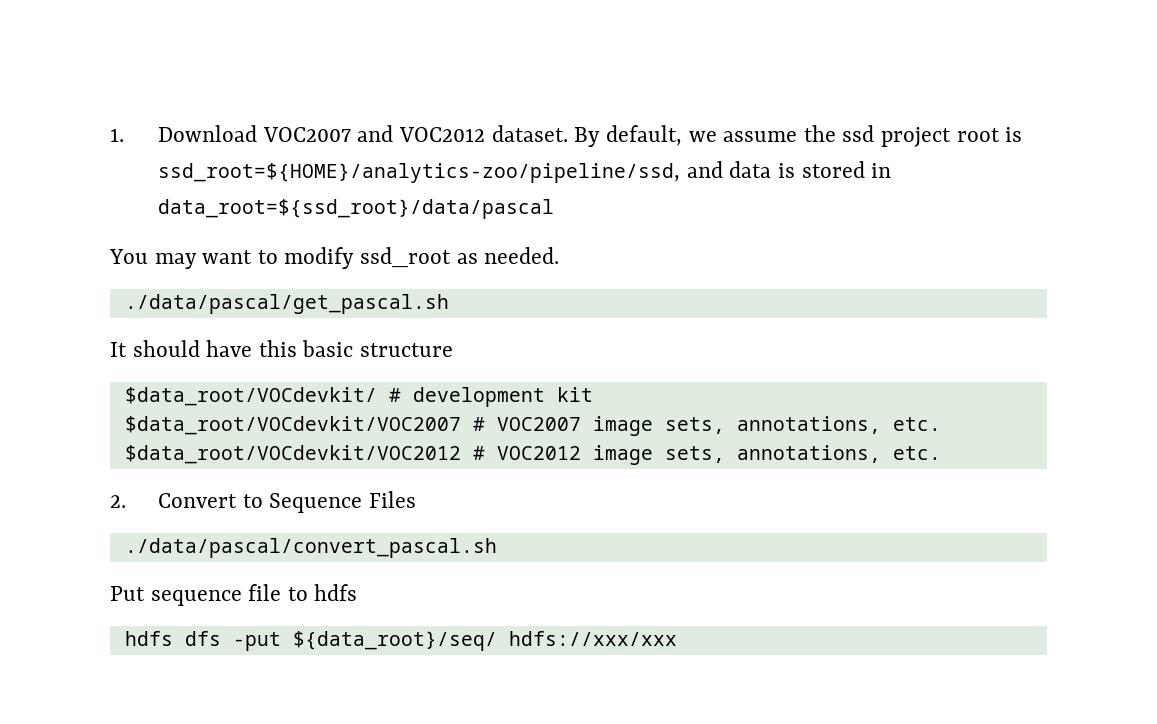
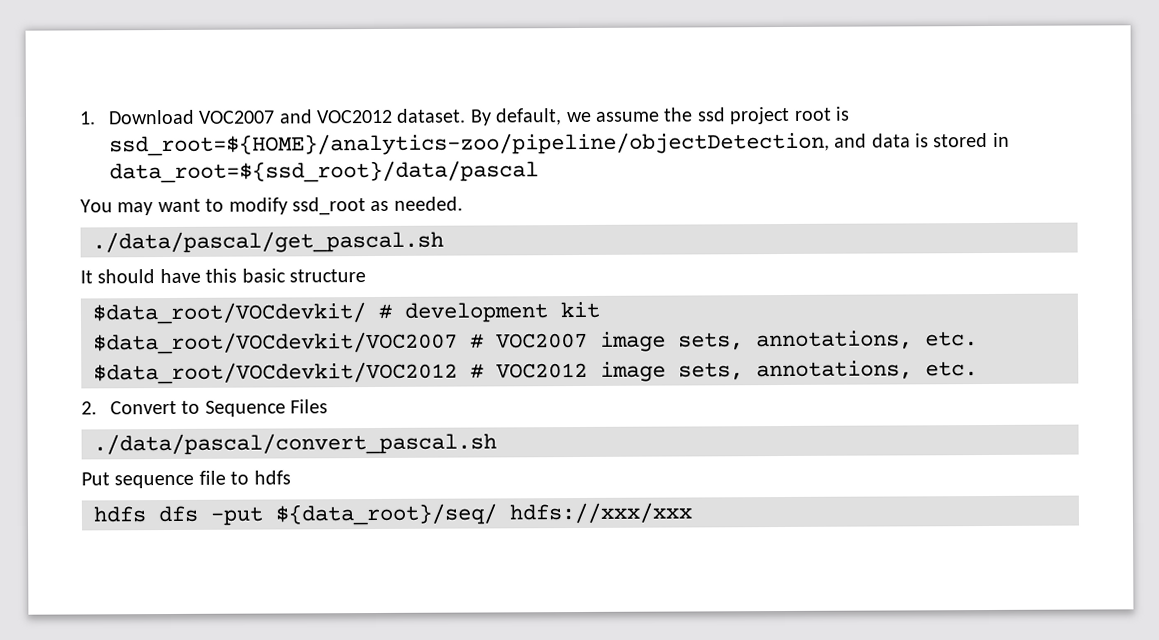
- By default, we assume the ssd project root is ssd_root=${HOME}/analytics-zoo/pipeline/ssd, and data is stored in data_root=${ssd_root}/data/pascal
+ By default, we assume the ssd project root is ssd_root=${HOME}/analytics-zoo/pipeline/objectDetection, and data is stored in data_root=${ssd_root}/data/pascal

